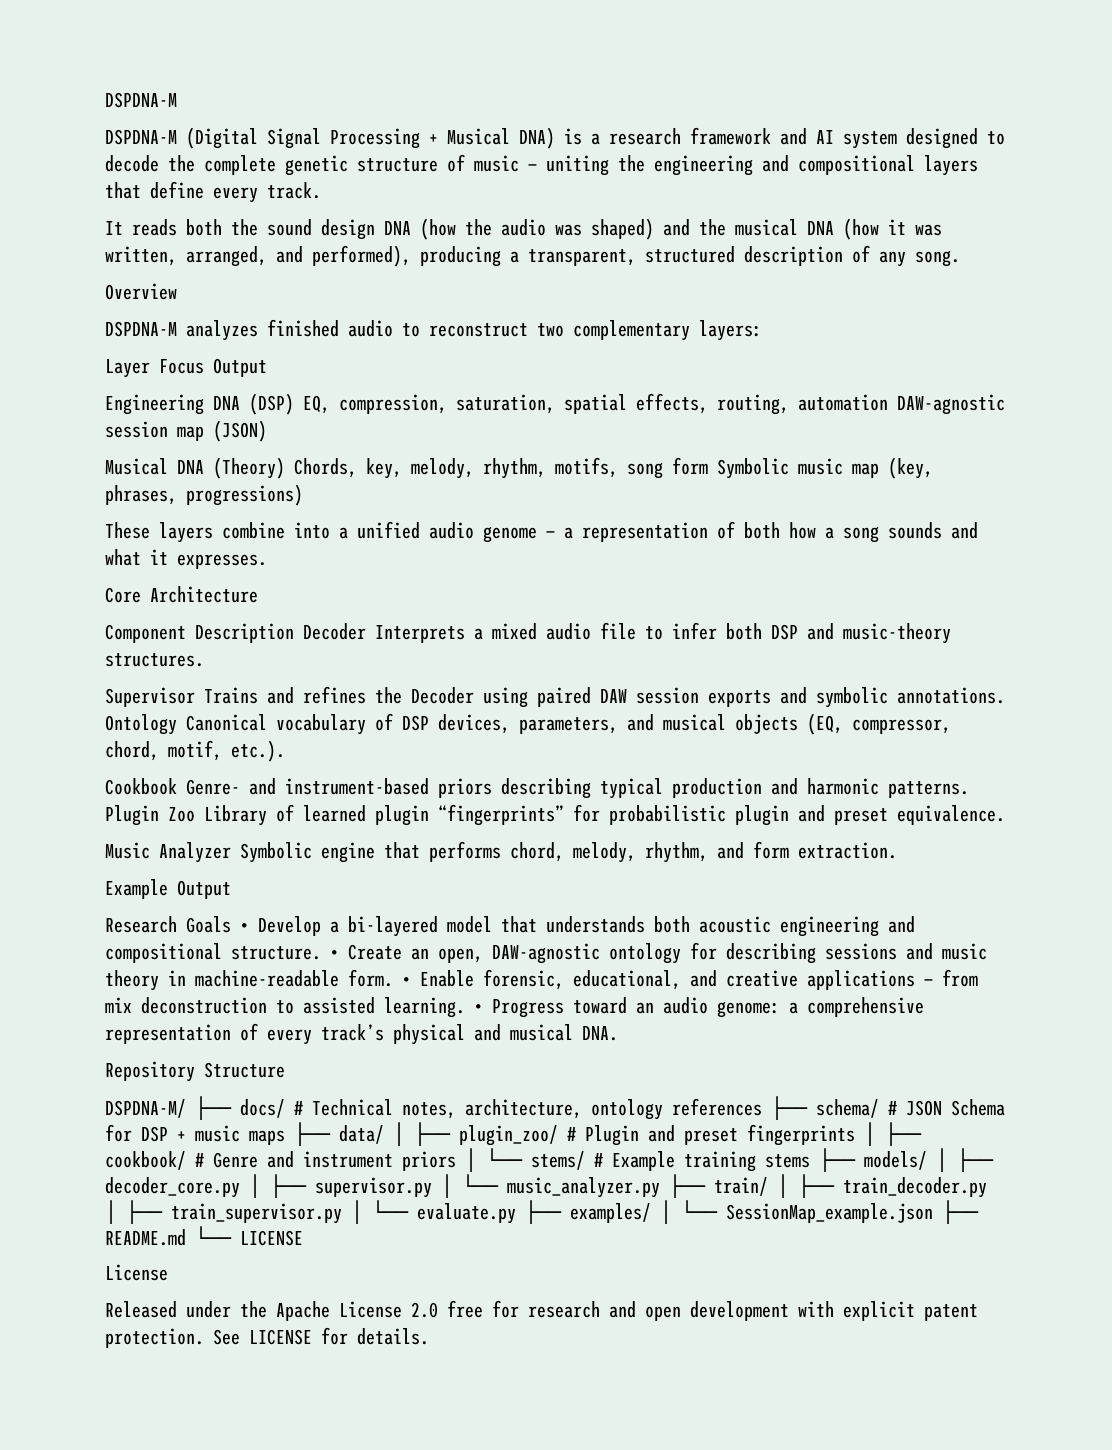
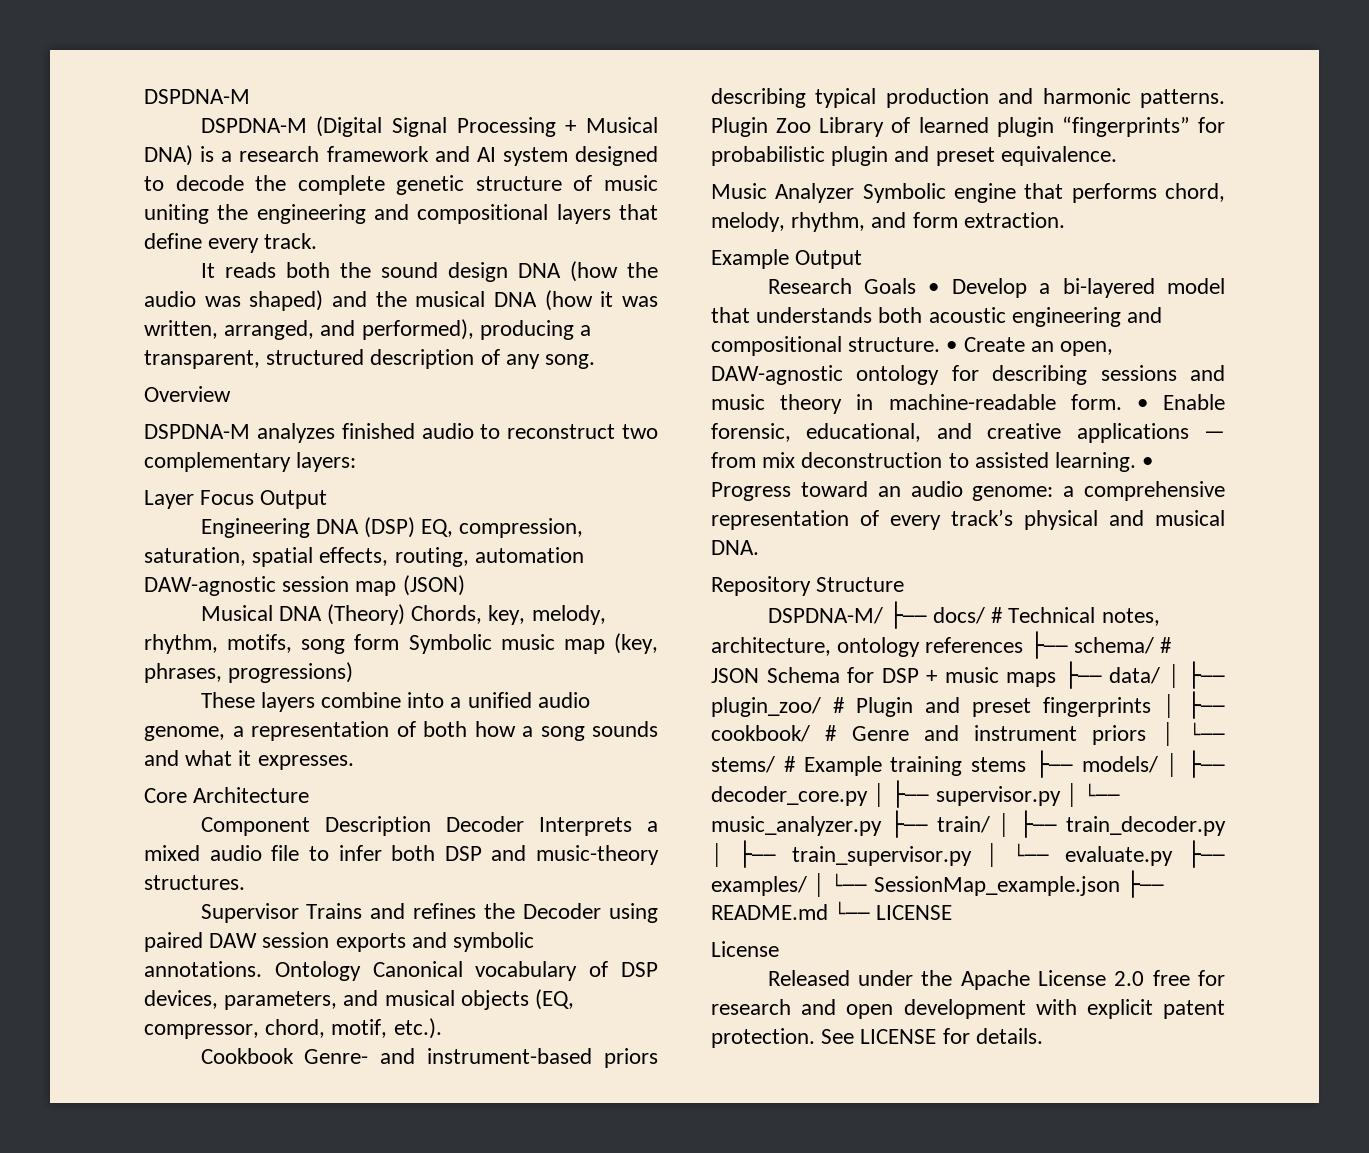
- DSPDNA-M (Digital Signal Processing + Musical DNA) is a research framework and AI system designed to decode the complete genetic structure of music — uniting the engineering and compositional layers that define every track.
+ DSPDNA-M (Digital Signal Processing + Musical DNA) is a research framework and AI system designed to decode the complete genetic structure of music uniting the engineering and compositional layers that define every track.
- These layers combine into a unified audio genome — a representation of both how a song sounds and what it expresses.
+ These layers combine into a unified audio genome, a representation of both how a song sounds and what it expresses.

